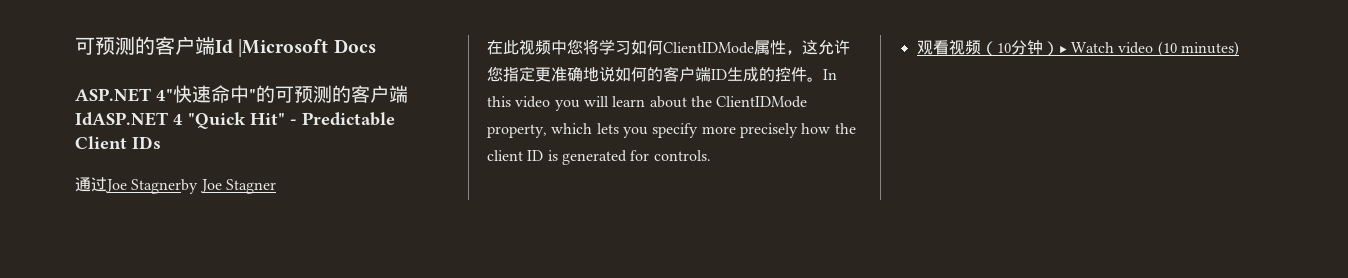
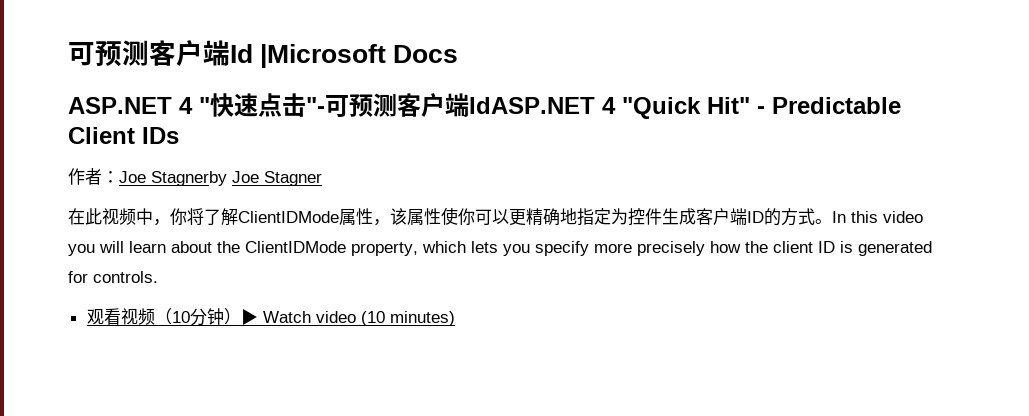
- 可预测的客户端Id |Microsoft Docs
+ 可预测客户端Id |Microsoft Docs
- ASP.NET 4"快速命中"的可预测的客户端IdASP.NET 4 "Quick Hit" - Predictable Client IDs
+ ASP.NET 4 "快速点击"-可预测客户端IdASP.NET 4 "Quick Hit" - Predictable Client IDs
- 通过Joe Stagnerby Joe Stagner
+ 作者：Joe Stagnerby Joe Stagner
- 在此视频中您将学习如何ClientIDMode属性，这允许您指定更准确地说如何的客户端ID生成的控件。
+ 在此视频中，你将了解ClientIDMode属性，该属性使你可以更精确地指定为控件生成客户端ID的方式。

